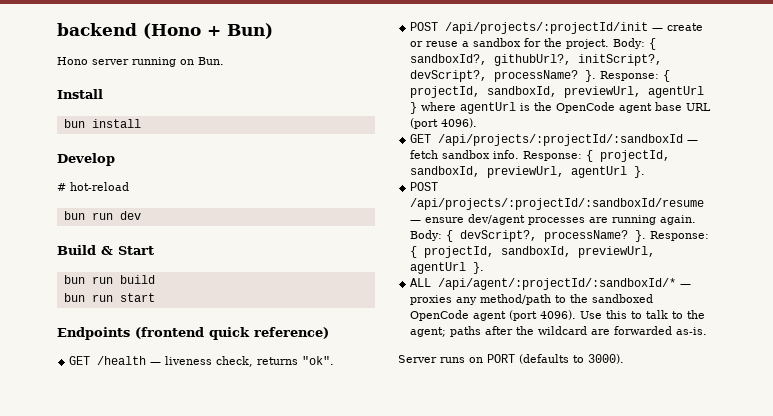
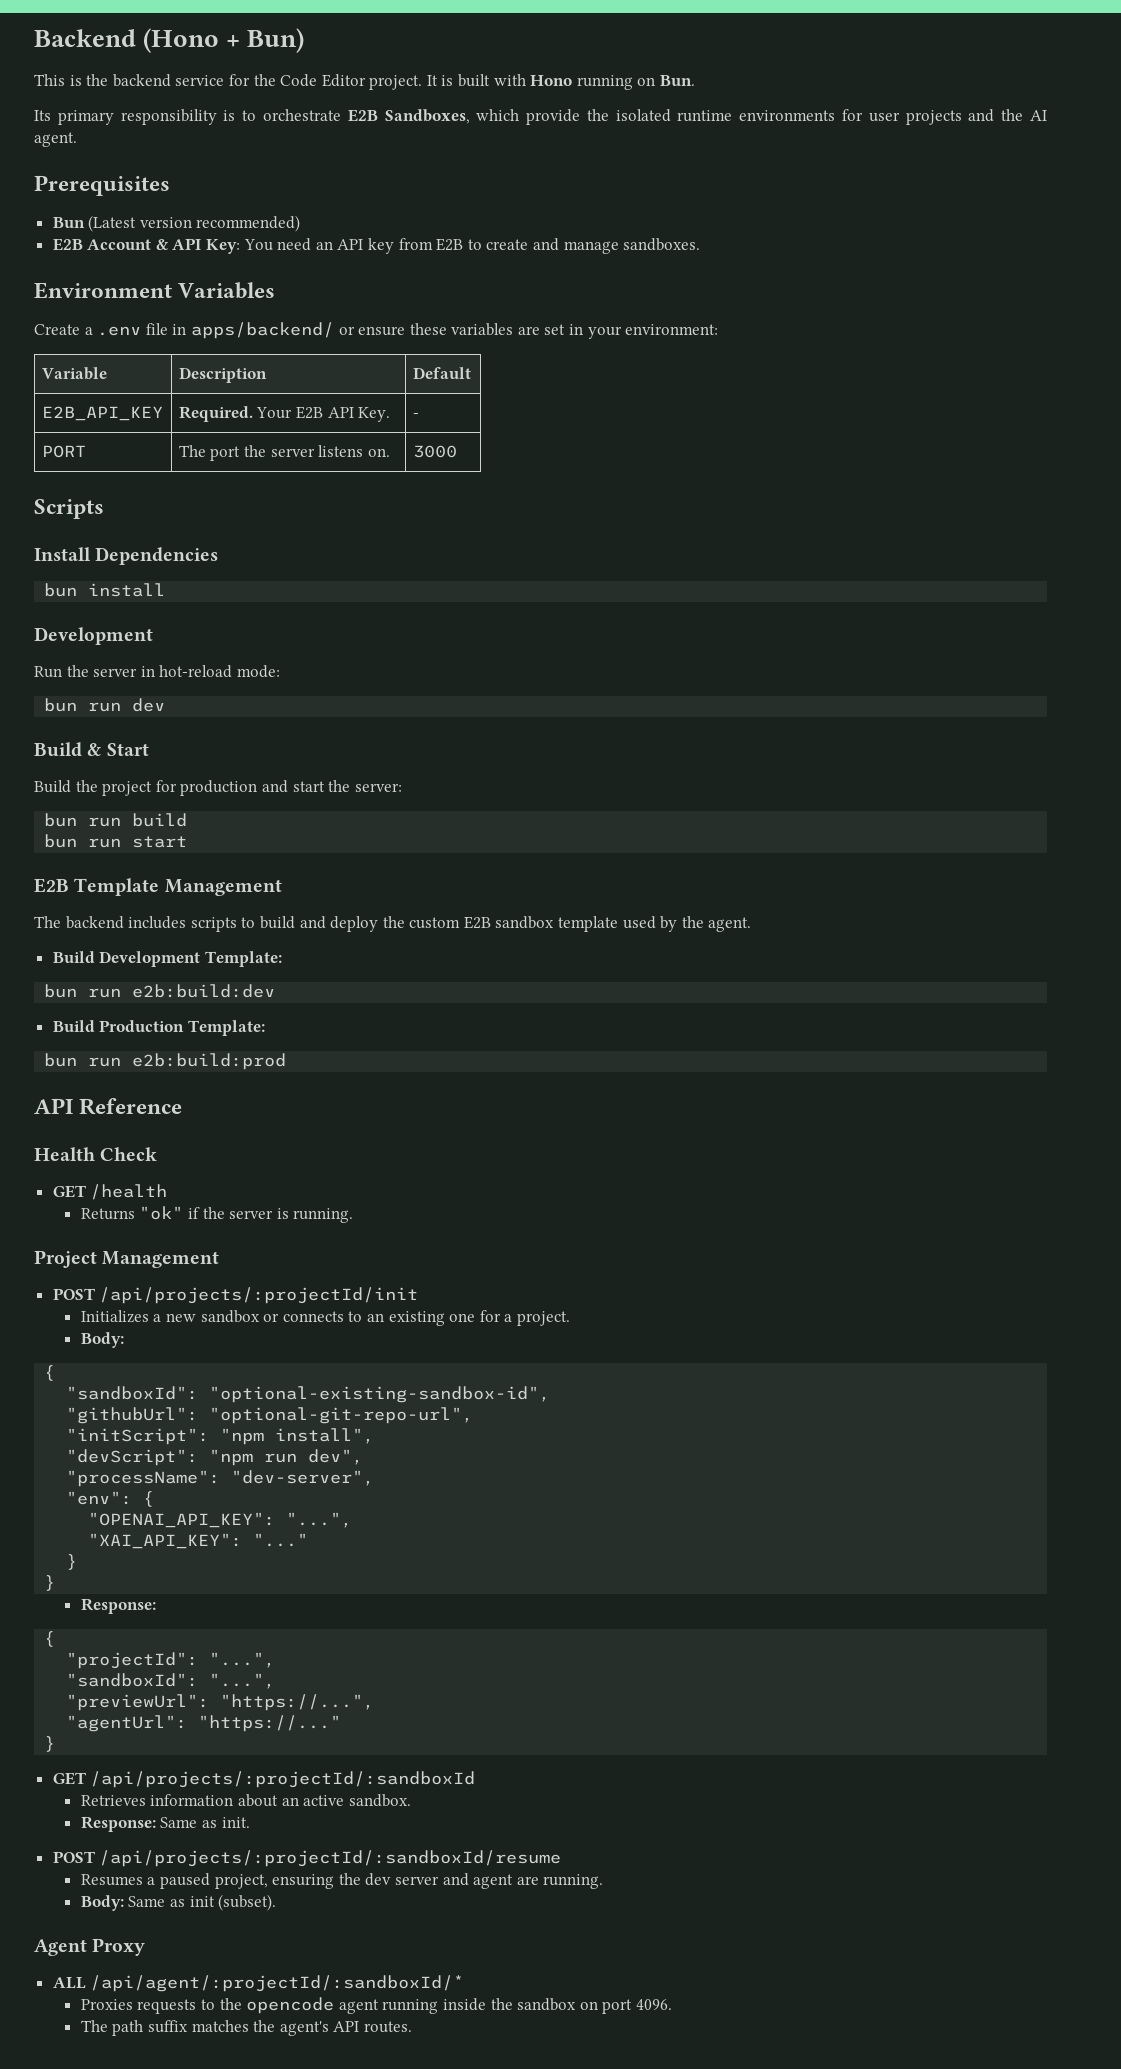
- backend (Hono + Bun)
+ Backend (Hono + Bun)
- Hono server running on Bun.
+ This is the backend service for the Code Editor project. It is built with Hono running on Bun.
+ Its primary responsibility is to orchestrate E2B Sandboxes, which provide the isolated runtime environments for user projects and the AI agent.
+ Prerequisites
+ Bun (Latest version recommended)
+ E2B Account & API Key: You need an API key from E2B to create and manage sandboxes.
+ Environment Variables
+ Create a .env file in apps/backend/ or ensure these variables are set in your environment:
+ Variable | Description | Default
+ E2B_API_KEY | Required. Your E2B API Key. | -
+ PORT | The port the server listens on. | 3000
+ Scripts
- Install
+ Install Dependencies
  bun install
- Develop
- # hot-reload
+ Development
+ Run the server in hot-reload mode:
+ Build the project for production and start the server:
- Endpoints (frontend quick reference)
- GET /health — liveness check, returns "ok".
- POST /api/projects/:projectId/init — create or reuse a sandbox for the project. Body: { sandboxId?, githubUrl?, initScript?, devScript?, processName? }. Response: { projectId, sandboxId, previewUrl, agentUrl } where agentUrl is the OpenCode agent base URL (port 4096).
- GET /api/projects/:projectId/:sandboxId — fetch sandbox info. Response: { projectId, sandboxId, previewUrl, agentUrl }.
- POST /api/projects/:projectId/:sandboxId/resume — ensure dev/agent processes are running again. Body: { devScript?, processName? }. Response: { projectId, sandboxId, previewUrl, agentUrl }.
- ALL /api/agent/:projectId/:sandboxId/* — proxies any method/path to the sandboxed OpenCode agent (port 4096). Use this to talk to the agent; paths after the wildcard are forwarded as-is.
- Server runs on PORT (defaults to 3000).
+ E2B Template Management
+ The backend includes scripts to build and deploy the custom E2B sandbox template used by the agent.
+ Build Development Template:
+ bun run e2b:build:dev
+ Build Production Template:
+ bun run e2b:build:prod
+ API Reference
+ Health Check
+ GET /health
+ Returns "ok" if the server is running.
+ Project Management
+ POST /api/projects/:projectId/init
+ Initializes a new sandbox or connects to an existing one for a project.
+ Body:
+ {
+ "sandboxId": "optional-existing-sandbox-id",
+ "githubUrl": "optional-git-repo-url",
+ "initScript": "npm install",
+ "devScript": "npm run dev",
+ "processName": "dev-server",
+ "env": {
+ "OPENAI_API_KEY": "...",
+ "XAI_API_KEY": "..."
+ }
+ }
+ Response:
+ {
+ "projectId": "...",
+ "sandboxId": "...",
+ "previewUrl": "https://...",
+ "agentUrl": "https://..."
+ }
+ GET /api/projects/:projectId/:sandboxId
+ Retrieves information about an active sandbox.
+ Response: Same as init.
+ POST /api/projects/:projectId/:sandboxId/resume
+ Resumes a paused project, ensuring the dev server and agent are running.
+ Body: Same as init (subset).
+ Agent Proxy
+ ALL /api/agent/:projectId/:sandboxId/*
+ Proxies requests to the opencode agent running inside the sandbox on port 4096.
+ The path suffix matches the agent's API routes.

